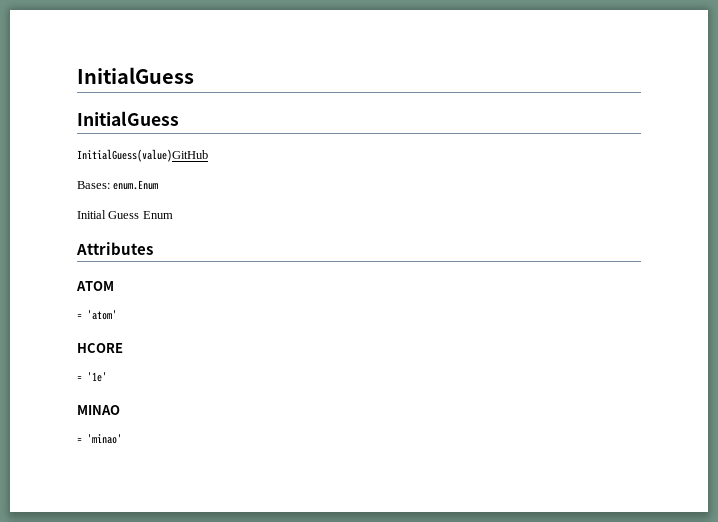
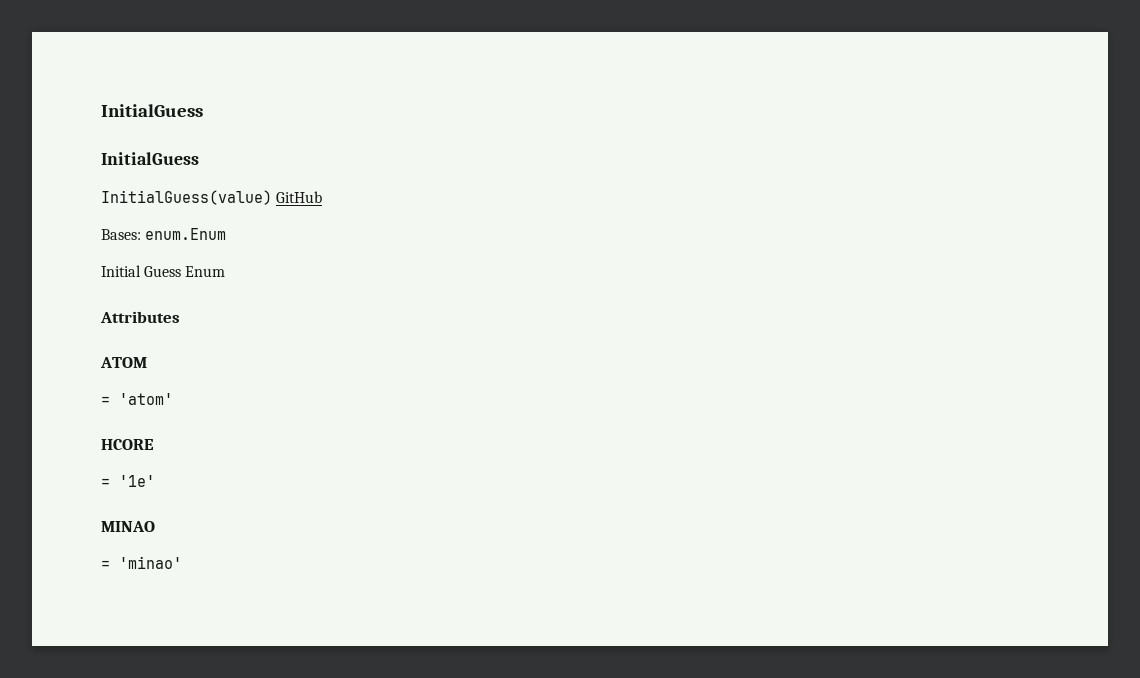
- InitialGuess(value)GitHub
+ InitialGuess(value) GitHub

